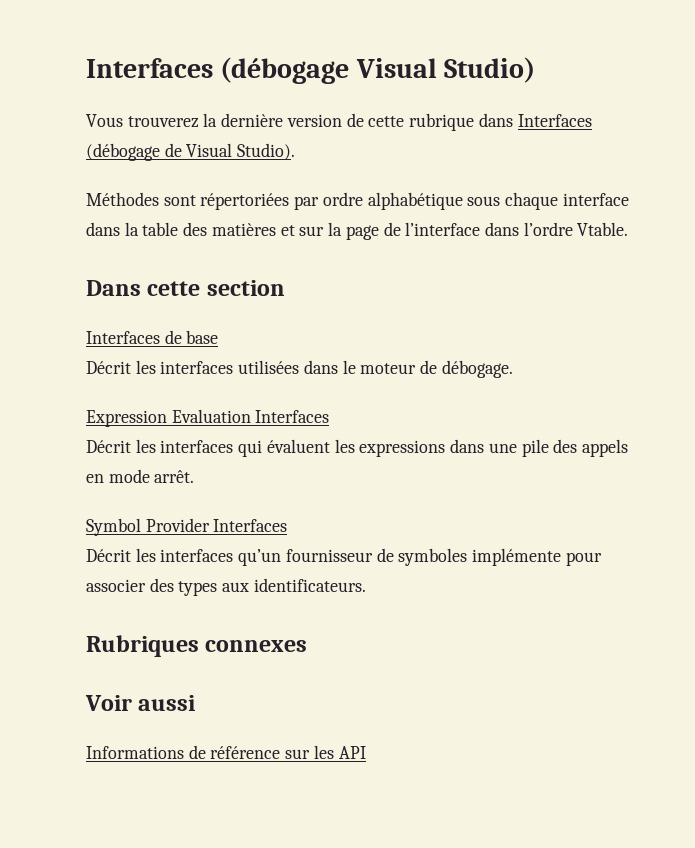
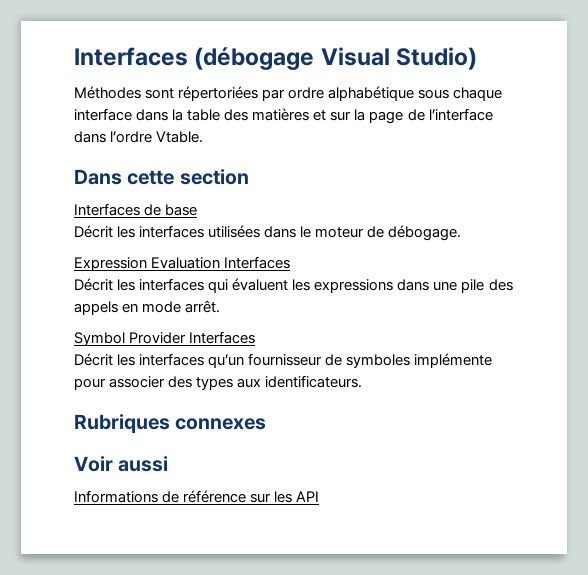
- Vous trouverez la dernière version de cette rubrique dans Interfaces (débogage de Visual Studio).

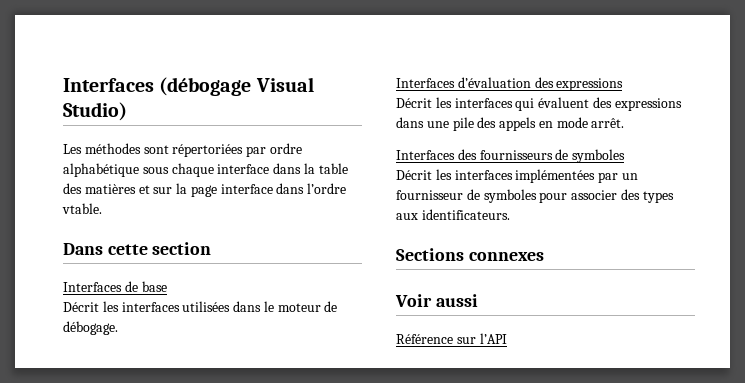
- Méthodes sont répertoriées par ordre alphabétique sous chaque interface dans la table des matières et sur la page de l’interface dans l’ordre Vtable.
+ Les méthodes sont répertoriées par ordre alphabétique sous chaque interface dans la table des matières et sur la page interface dans l’ordre vtable.
- Expression Evaluation Interfaces
+ Interfaces d’évaluation des expressions
- Décrit les interfaces qui évaluent les expressions dans une pile des appels en mode arrêt.
+ Décrit les interfaces qui évaluent des expressions dans une pile des appels en mode arrêt.
- Symbol Provider Interfaces
- Décrit les interfaces qu’un fournisseur de symboles implémente pour associer des types aux identificateurs.
+ Interfaces des fournisseurs de symboles
+ Décrit les interfaces implémentées par un fournisseur de symboles pour associer des types aux identificateurs.
- Rubriques connexes
+ Sections connexes
- Informations de référence sur les API
+ Référence sur l’API

